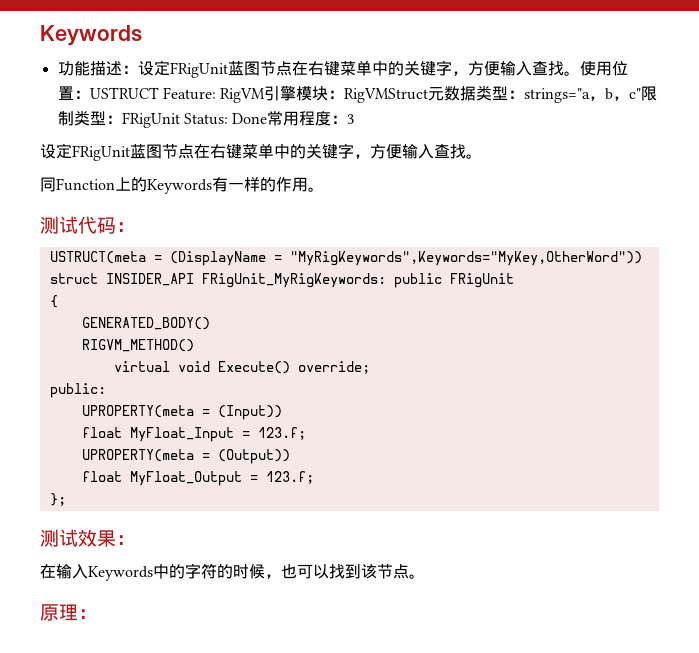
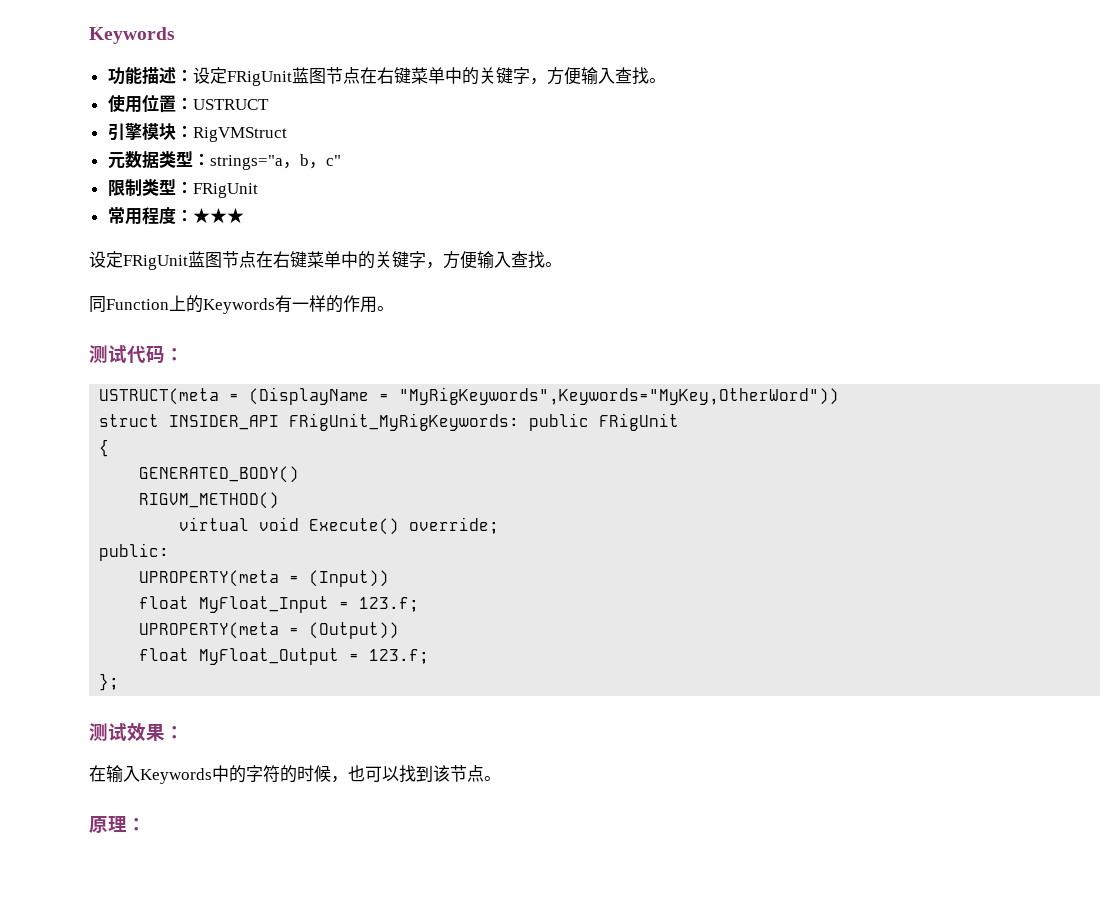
- 功能描述：设定FRigUnit蓝图节点在右键菜单中的关键字，方便输入查找。使用位置：USTRUCT Feature: RigVM引擎模块：RigVMStruct元数据类型：strings="a，b，c"限制类型：FRigUnit Status: Done常用程度：3
+ 功能描述：设定FRigUnit蓝图节点在右键菜单中的关键字，方便输入查找。
+ 使用位置：USTRUCT
+ 引擎模块：RigVMStruct
+ 元数据类型：strings="a，b，c"
+ 限制类型：FRigUnit
+ 常用程度：★★★

